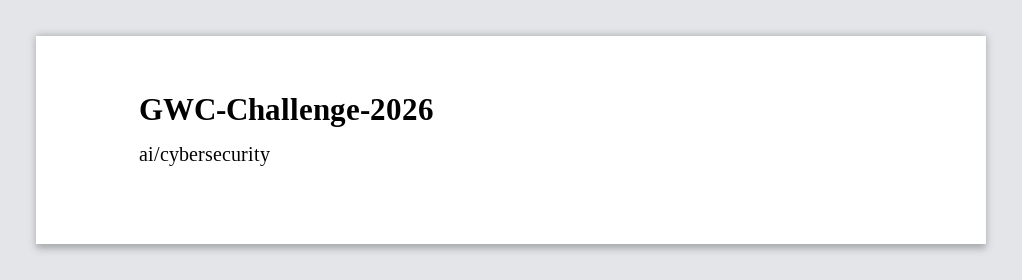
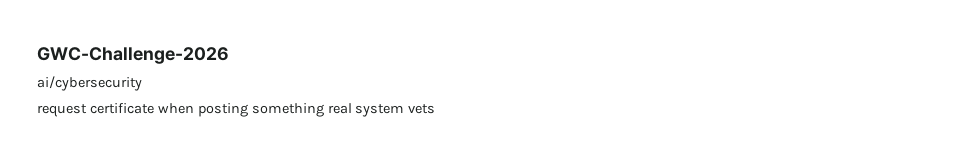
+ request certificate when posting something real system vets

